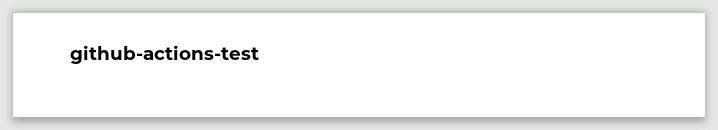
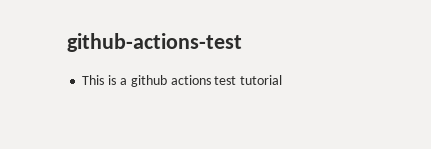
+ This is a github actions test tutorial

